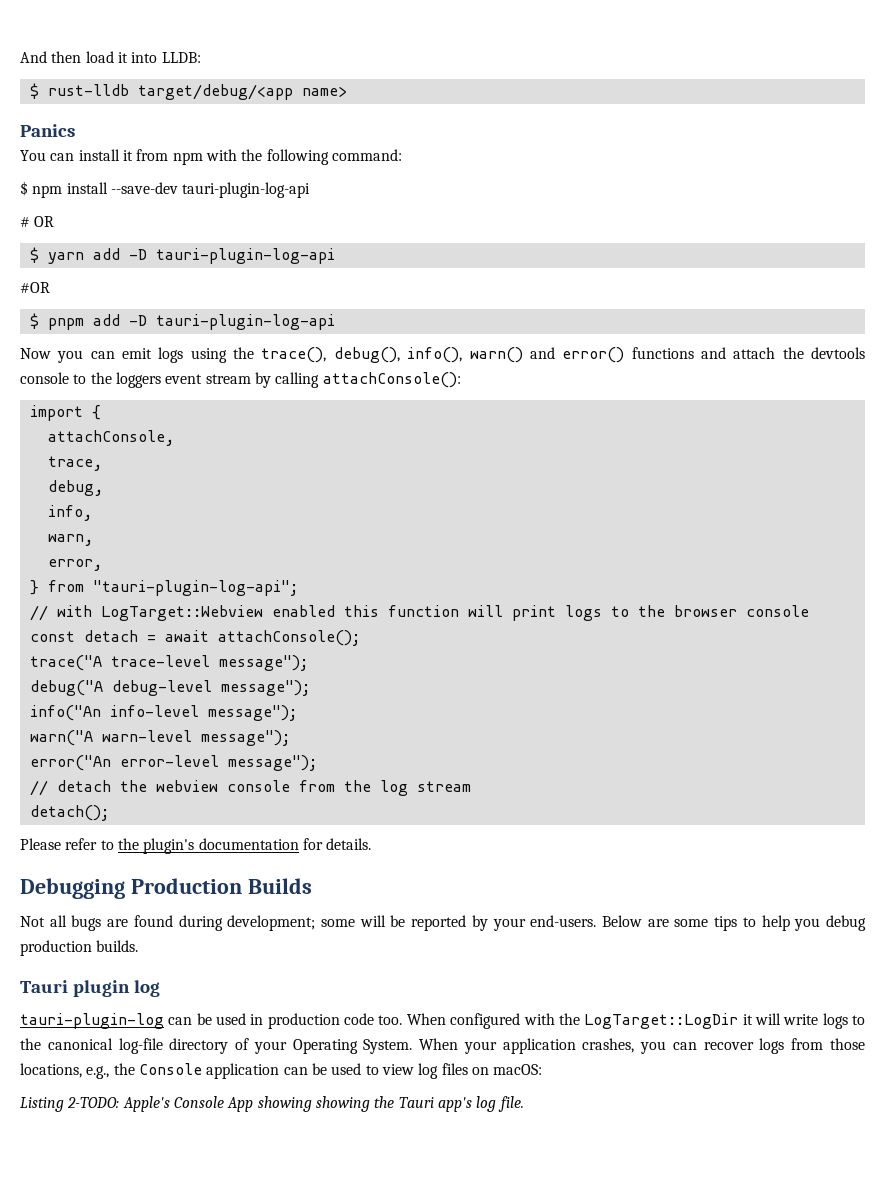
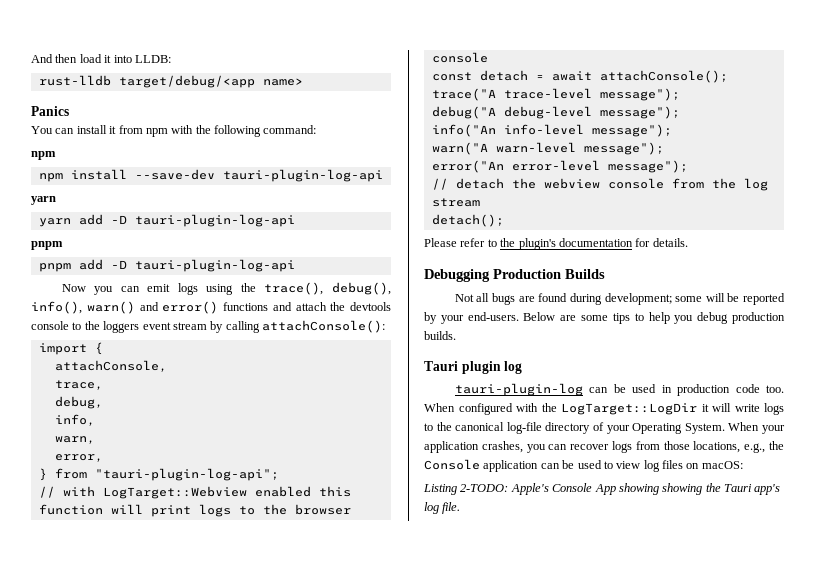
- $ rust-lldb target/debug/<app name>
+ rust-lldb target/debug/<app name>
  You can install it from npm with the following command:
- $ npm install --save-dev tauri-plugin-log-api
- # OR
- $ yarn add -D tauri-plugin-log-api
- #OR
- $ pnpm add -D tauri-plugin-log-api
+ npm
+ npm install --save-dev tauri-plugin-log-api
+ yarn
+ yarn add -D tauri-plugin-log-api
+ pnpm
+ pnpm add -D tauri-plugin-log-api

